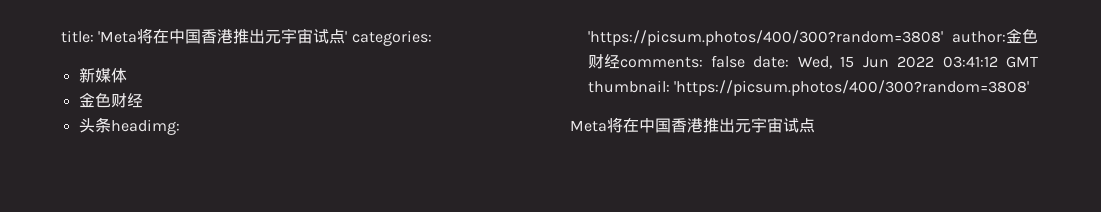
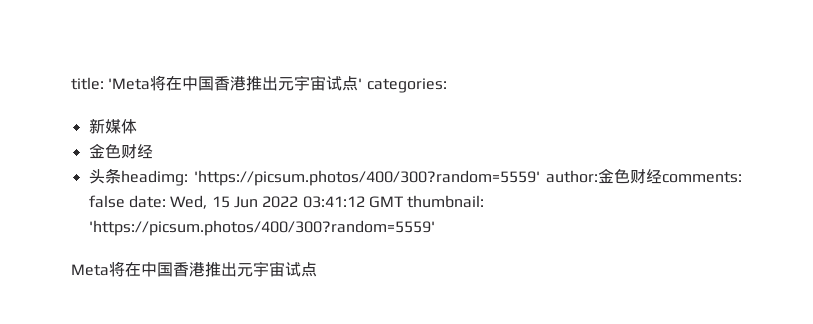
- 头条headimg: 'https://picsum.photos/400/300?random=3808' author:金色财经comments: false date: Wed, 15 Jun 2022 03:41:12 GMT thumbnail: 'https://picsum.photos/400/300?random=3808'
+ 头条headimg: 'https://picsum.photos/400/300?random=5559' author:金色财经comments: false date: Wed, 15 Jun 2022 03:41:12 GMT thumbnail: 'https://picsum.photos/400/300?random=5559'

